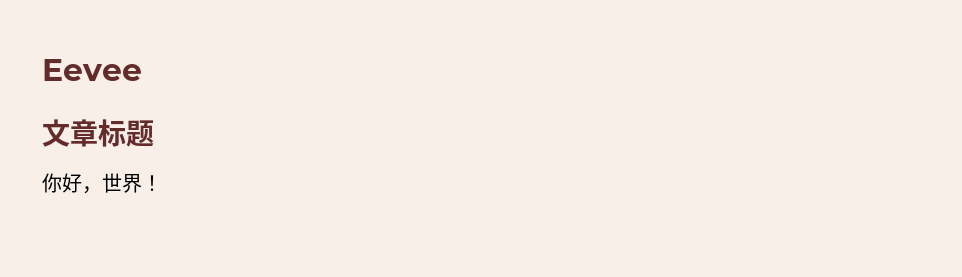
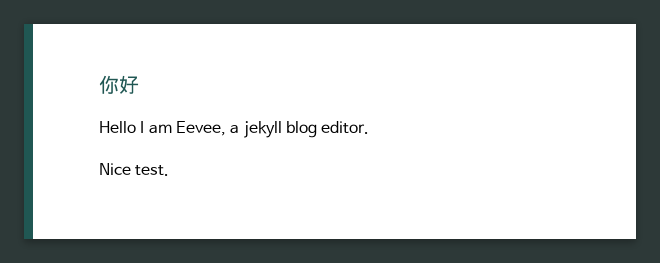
- Eevee
- 文章标题
- 你好，世界！
+ 你好
+ Hello I am Eevee, a jekyll blog editor.
+ Nice test.

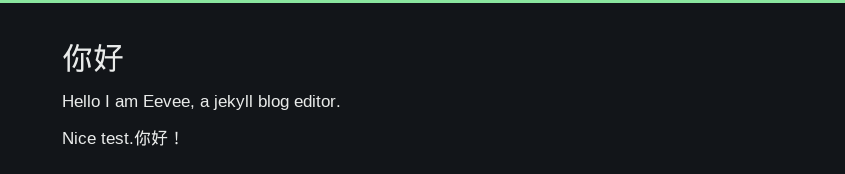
+ 你好！

